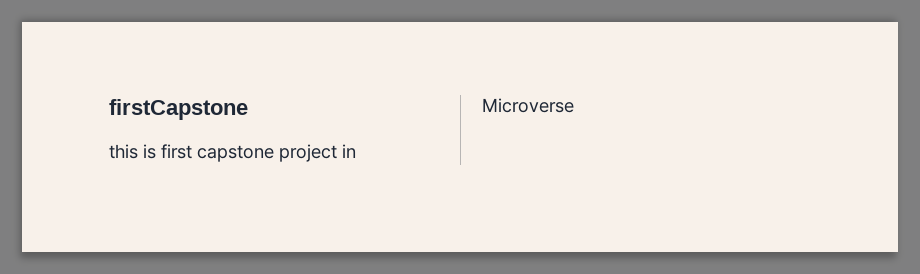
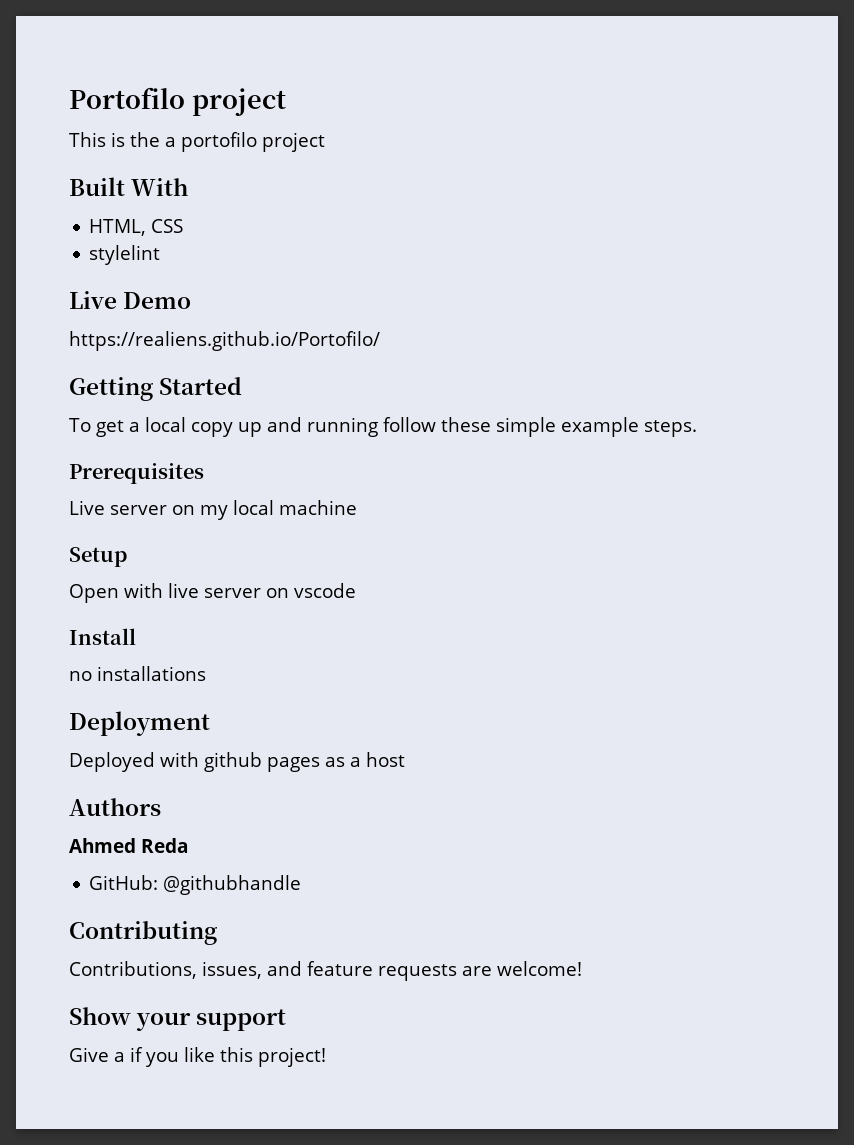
- firstCapstone
- this is first capstone project in Microverse
+ Portofilo project
+ This is the a portofilo project
+ Built With
+ HTML, CSS
+ stylelint
+ Live Demo
+ https://realiens.github.io/Portofilo/
+ Getting Started
+ To get a local copy up and running follow these simple example steps.
+ Prerequisites
+ Live server on my local machine
+ Setup
+ Open with live server on vscode
+ Install
+ no installations
+ Deployment
+ Deployed with github pages as a host
+ Authors
+ Ahmed Reda
+ GitHub: @githubhandle
+ Contributing
+ Contributions, issues, and feature requests are welcome!
+ Show your support
+ Give a if you like this project!

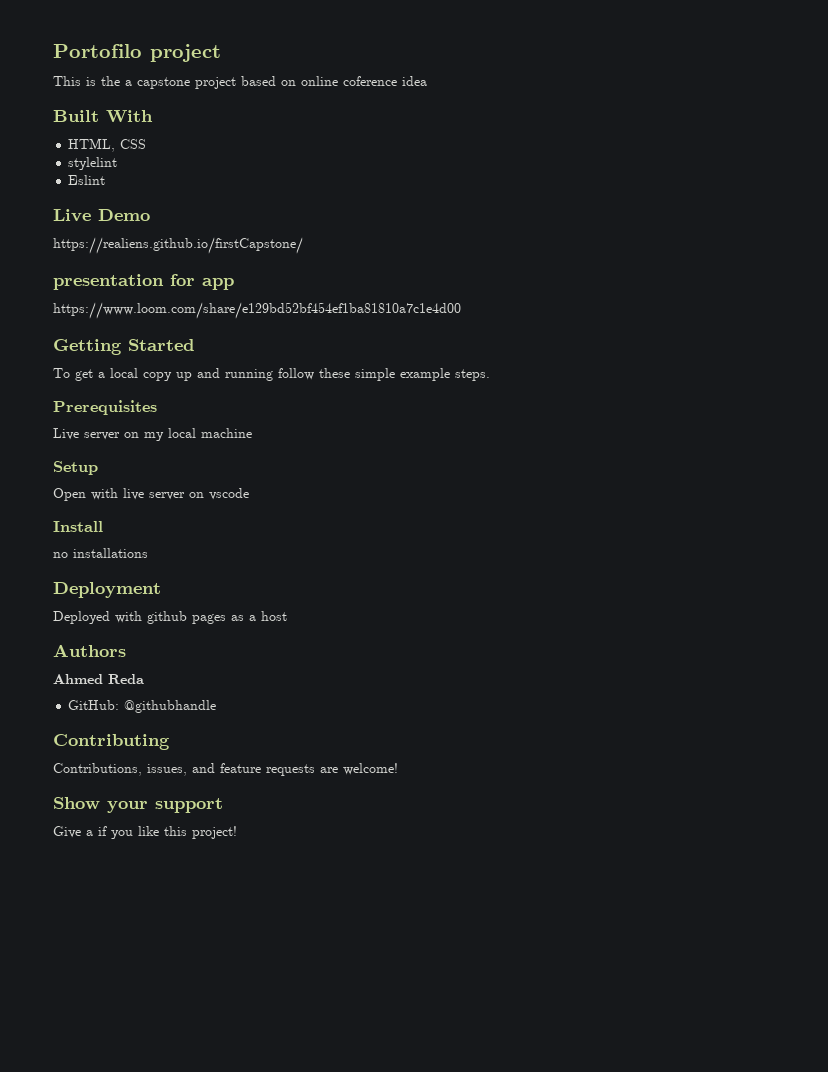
- This is the a portofilo project
+ This is the a capstone project based on online coference idea
+ Eslint
- https://realiens.github.io/Portofilo/
+ https://realiens.github.io/firstCapstone/
+ presentation for app
+ https://www.loom.com/share/e129bd52bf454ef1ba81810a7c1e4d00

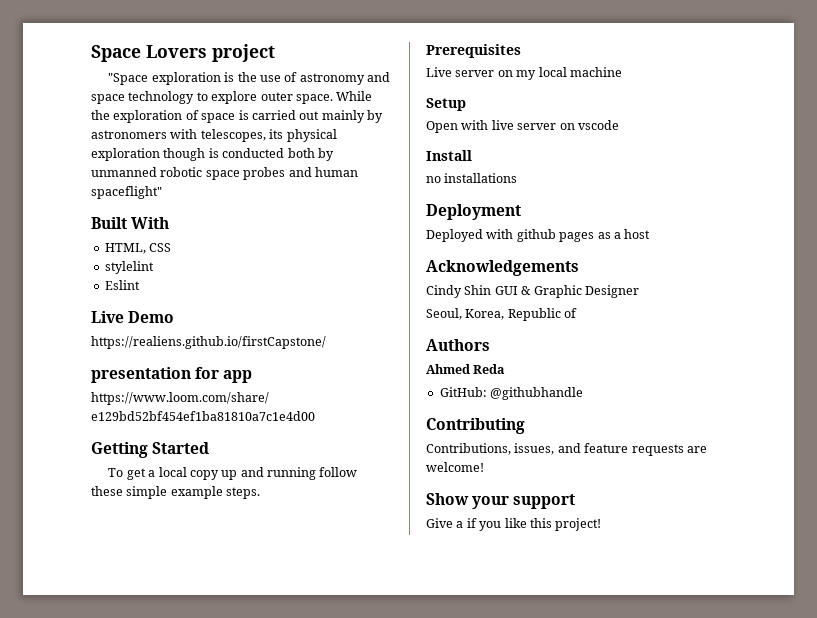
- Portofilo project
+ Space Lovers project
- This is the a capstone project based on online coference idea
+ "Space exploration is the use of astronomy and space technology to explore outer space. While the exploration of space is carried out mainly by astronomers with telescopes, its physical exploration though is conducted both by unmanned robotic space probes and human spaceflight"
+ Acknowledgements
+ Cindy Shin GUI & Graphic Designer
+ Seoul, Korea, Republic of

